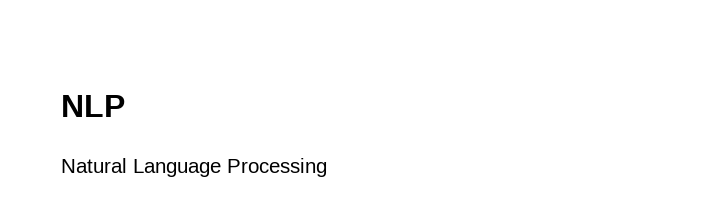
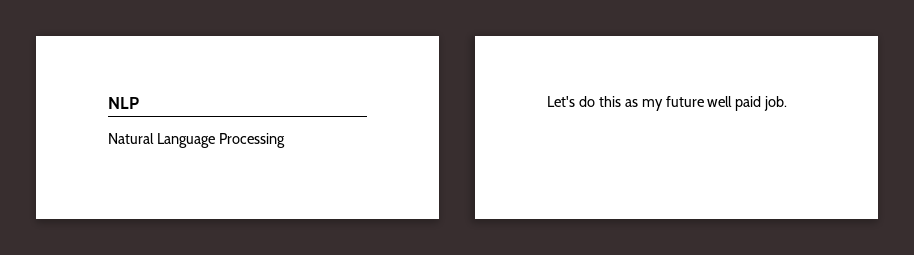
+ Let's do this as my future well paid job.

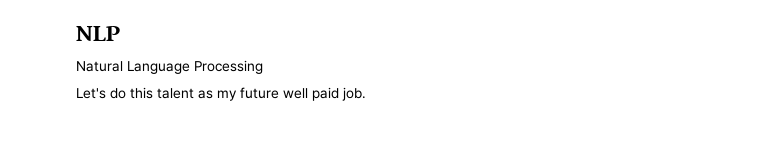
- Let's do this as my future well paid job.
+ Let's do this talent as my future well paid job.

